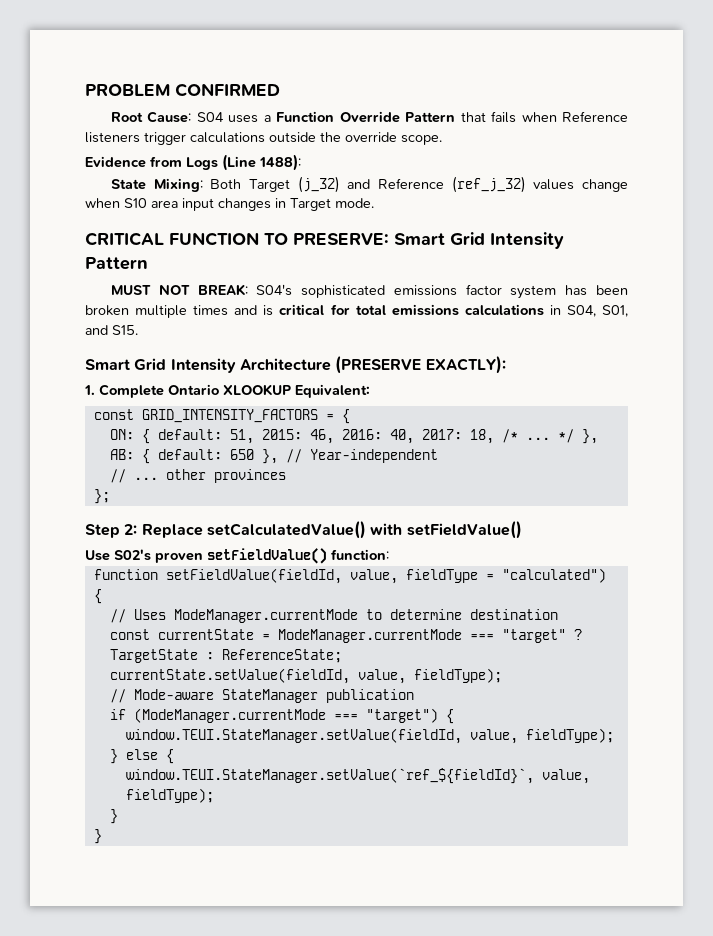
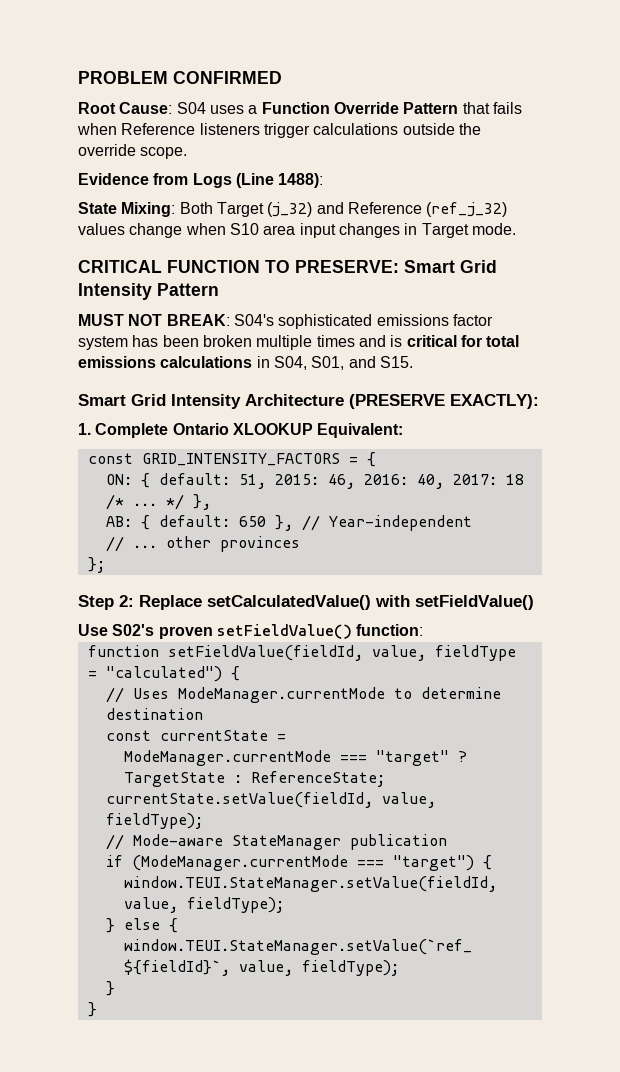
- ON: { default: 51, 2015: 46, 2016: 40, 2017: 18, /* ...
+ ON: { default: 51, 2015: 46, 2016: 40, 2017: 18 /* ...
- const currentState = ModeManager.currentMode === "target" ?
+ const currentState =
+ ModeManager.currentMode === "target" ?

